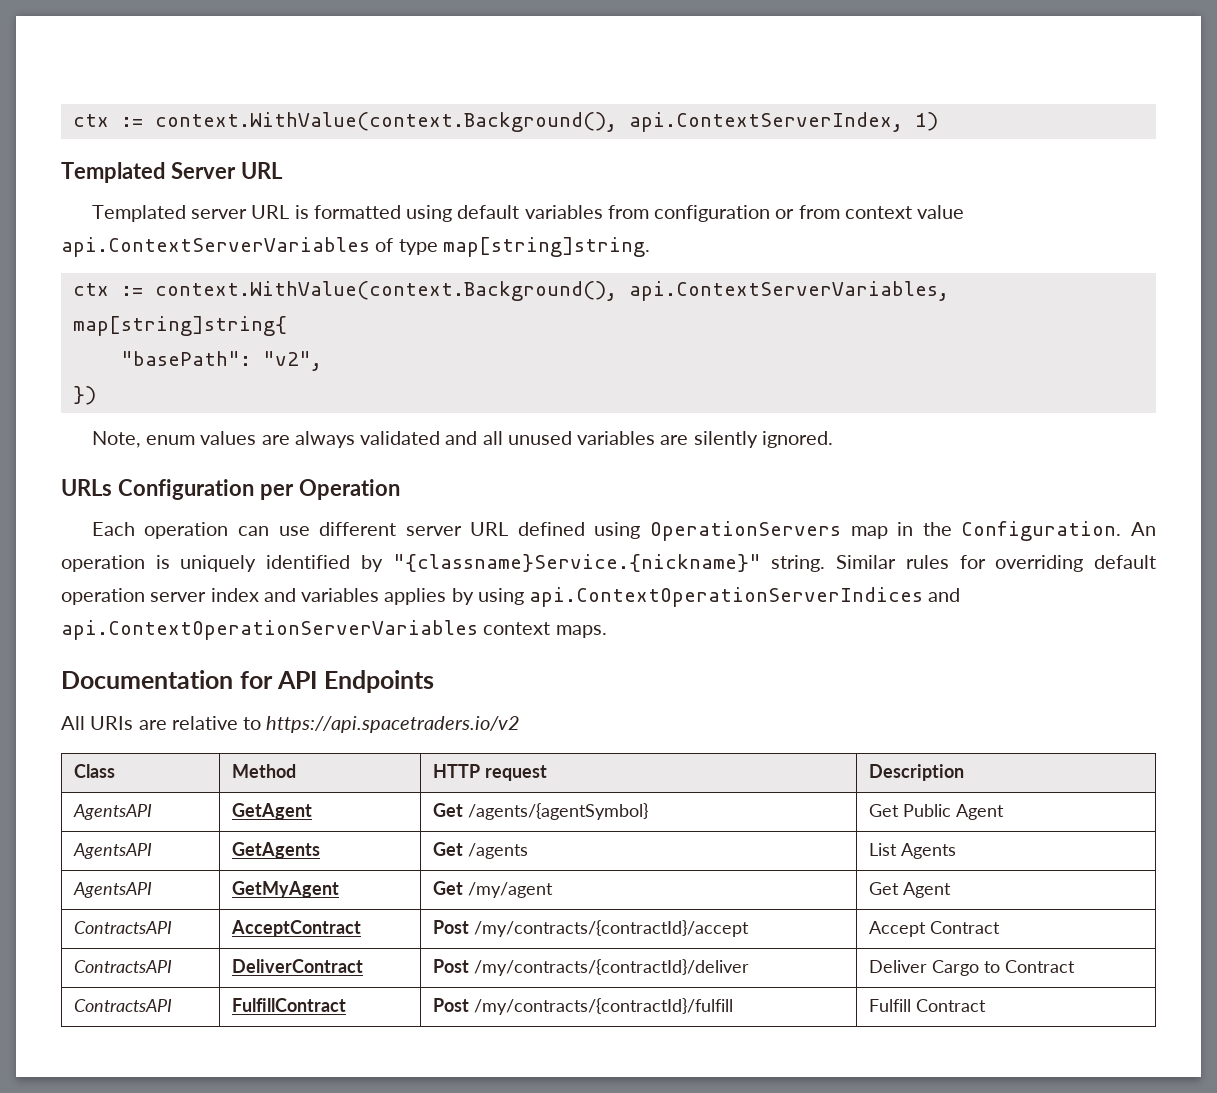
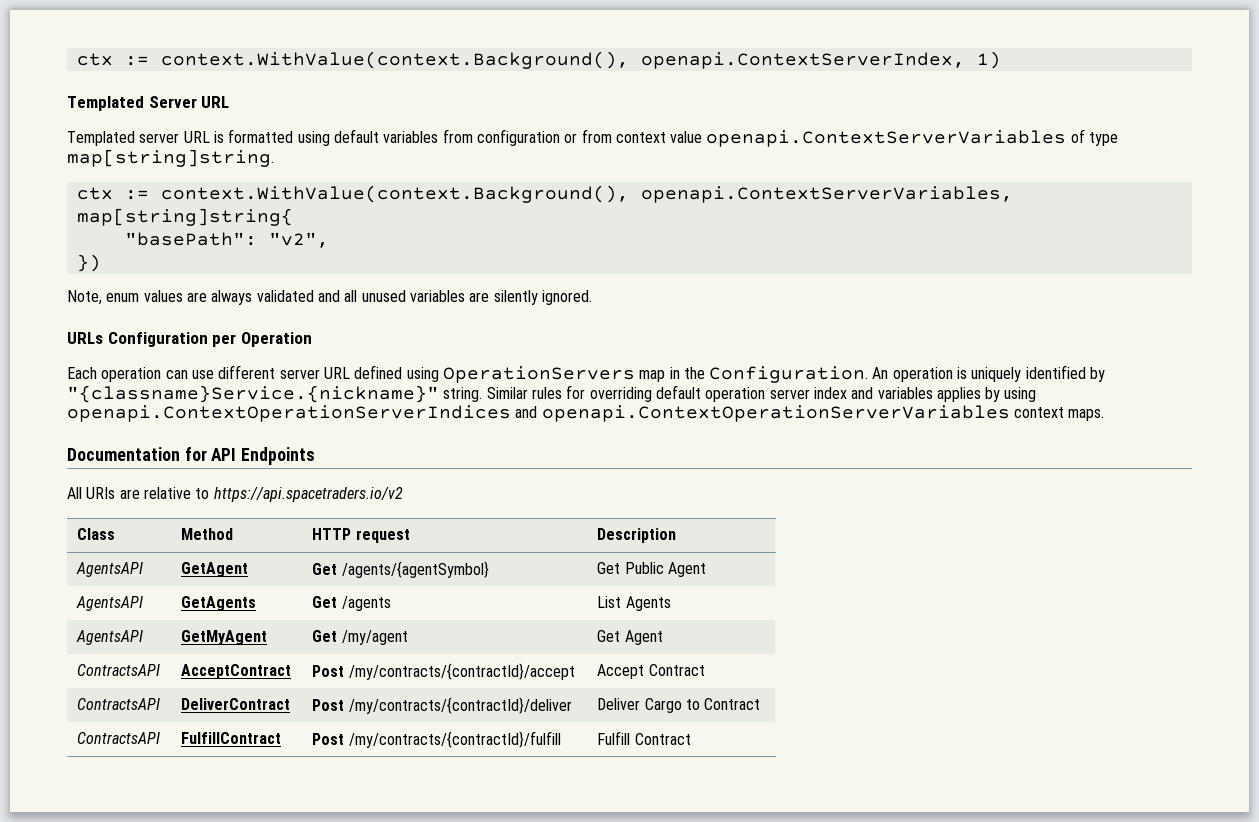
- ctx := context.WithValue(context.Background(), api.ContextServerIndex, 1)
+ ctx := context.WithValue(context.Background(), openapi.ContextServerIndex, 1)
- Templated server URL is formatted using default variables from configuration or from context value api.ContextServerVariables of type map[string]string.
+ Templated server URL is formatted using default variables from configuration or from context value openapi.ContextServerVariables of type map[string]string.
- ctx := context.WithValue(context.Background(), api.ContextServerVariables, map[string]string{
+ ctx := context.WithValue(context.Background(), openapi.ContextServerVariables, map[string]string{
- Similar rules for overriding default operation server index and variables applies by using api.ContextOperationServerIndices and api.ContextOperationServerVariables context maps.
+ Similar rules for overriding default operation server index and variables applies by using openapi.ContextOperationServerIndices and openapi.ContextOperationServerVariables context maps.

